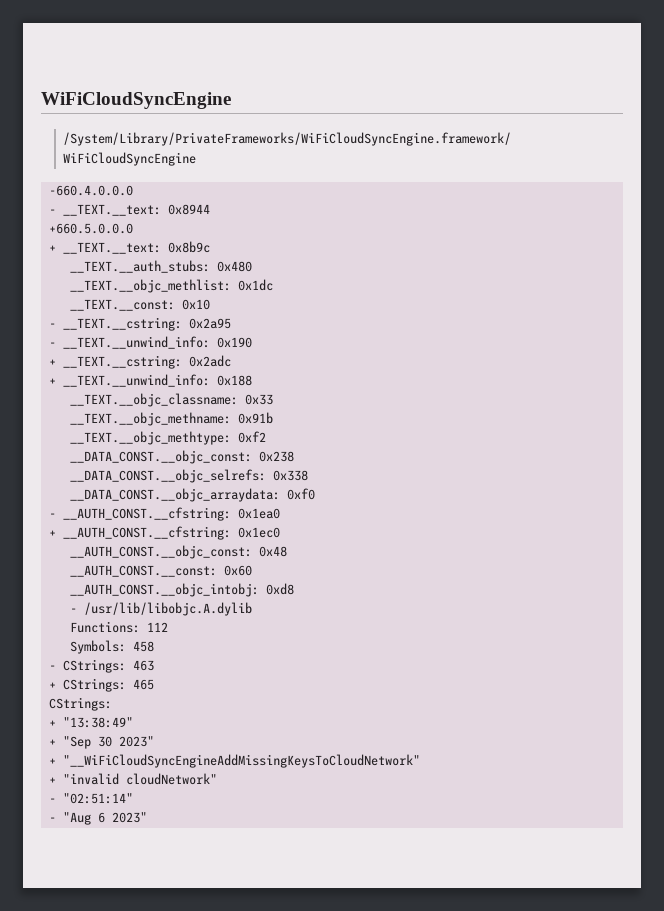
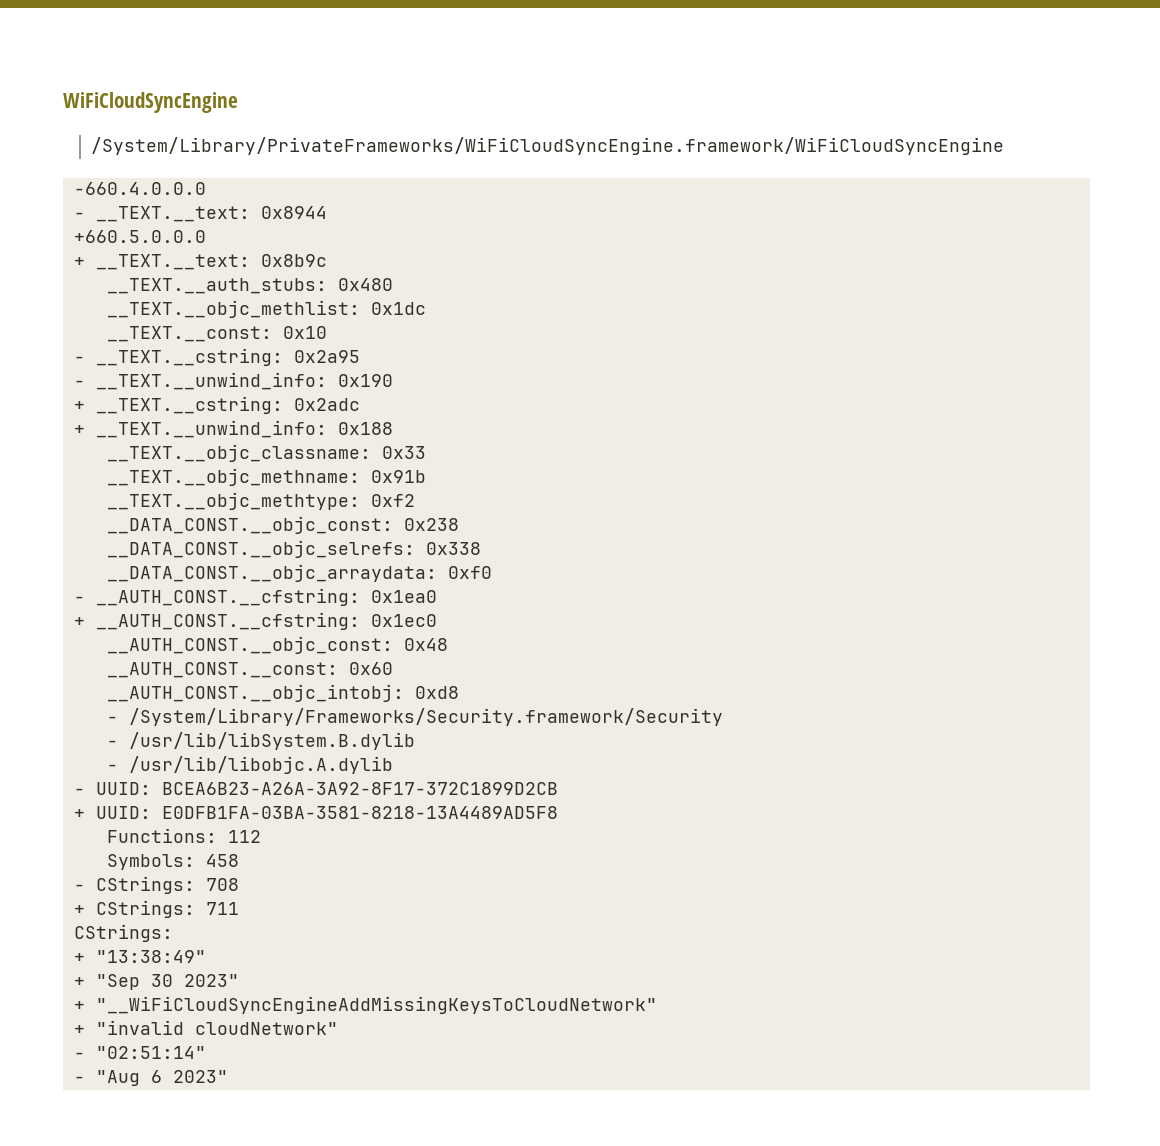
+ - /System/Library/Frameworks/Security.framework/Security
+ - /usr/lib/libSystem.B.dylib
  - /usr/lib/libobjc.A.dylib
+ - UUID: BCEA6B23-A26A-3A92-8F17-372C1899D2CB
+ + UUID: E0DFB1FA-03BA-3581-8218-13A4489AD5F8
- - CStrings: 463
+ - CStrings: 708
- + CStrings: 465
+ + CStrings: 711

